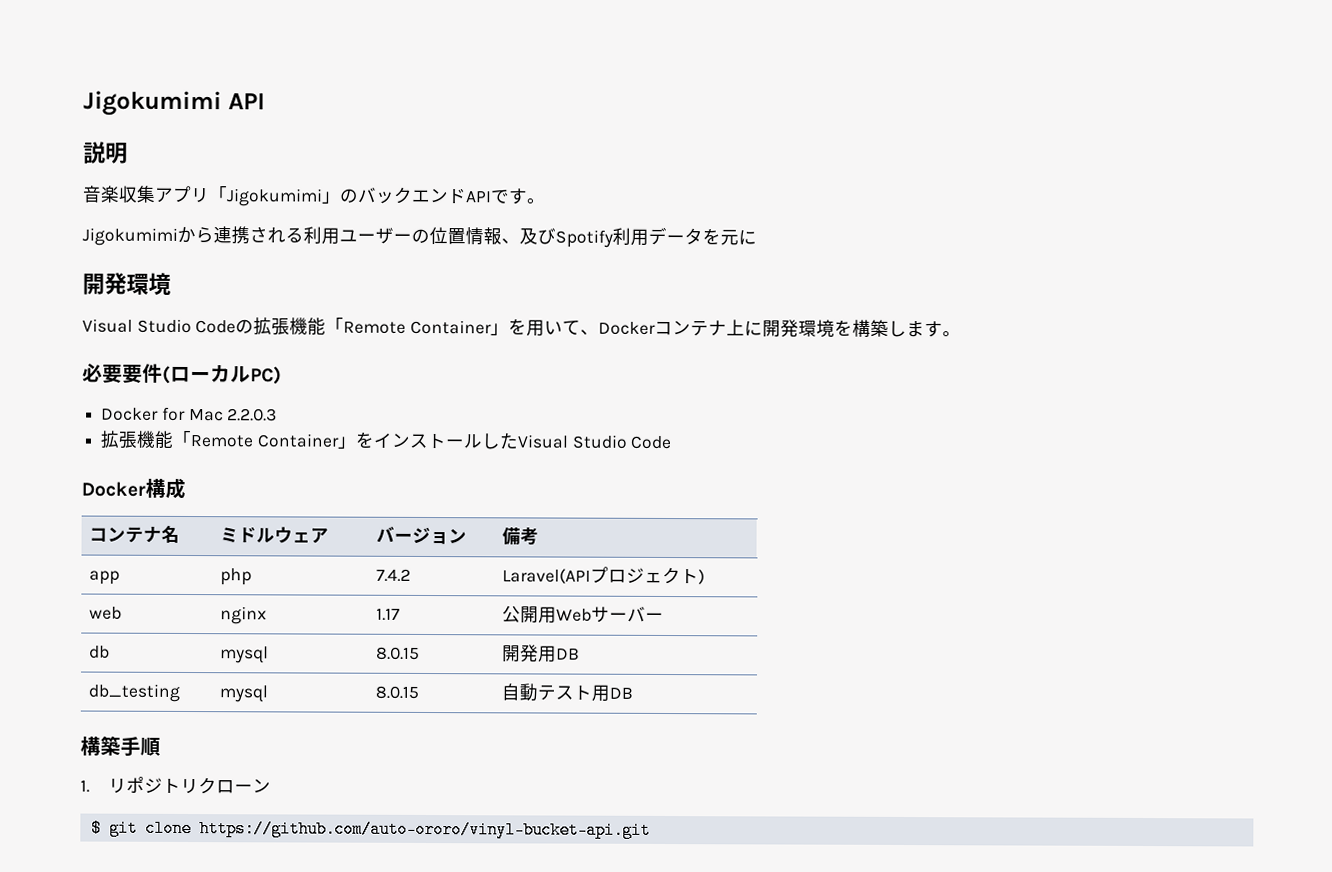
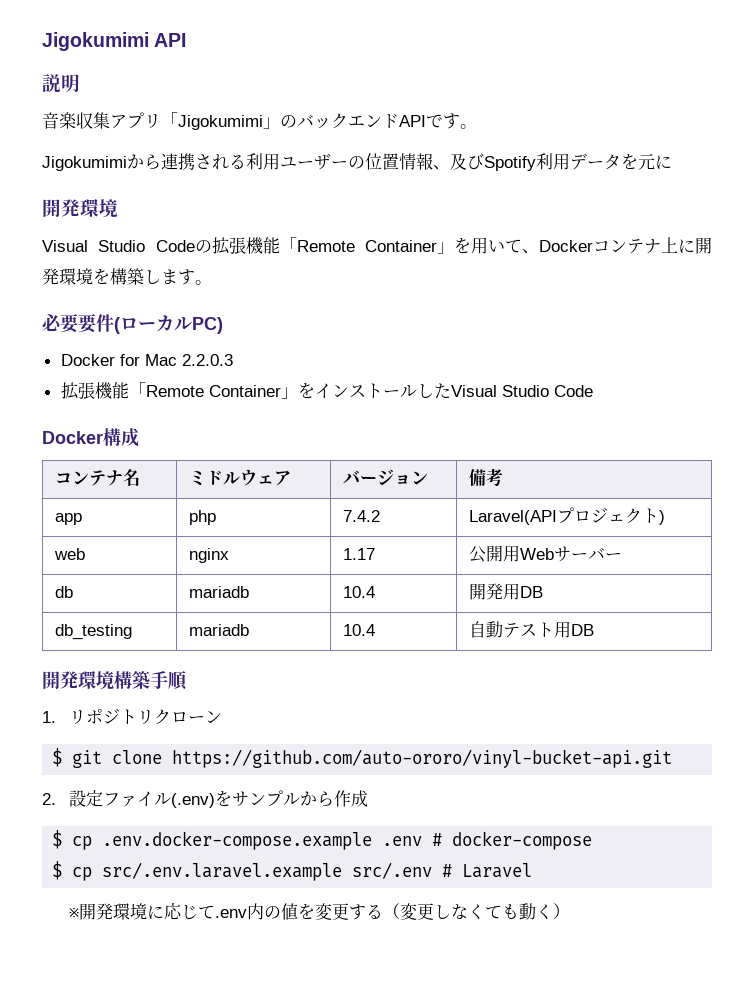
- db | mysql | 8.0.15 | 開発用DB
+ db | mariadb | 10.4 | 開発用DB
- db_testing | mysql | 8.0.15 | 自動テスト用DB
+ db_testing | mariadb | 10.4 | 自動テスト用DB
- 構築手順
+ 開発環境構築手順
+ 2.設定ファイル(.env)をサンプルから作成
+ $ cp .env.docker-compose.example .env # docker-compose
+ $ cp src/.env.laravel.example src/.env # Laravel
+ ※開発環境に応じて.env内の値を変更する（変更しなくても動く）

